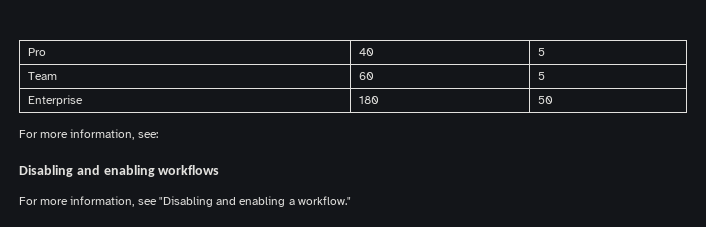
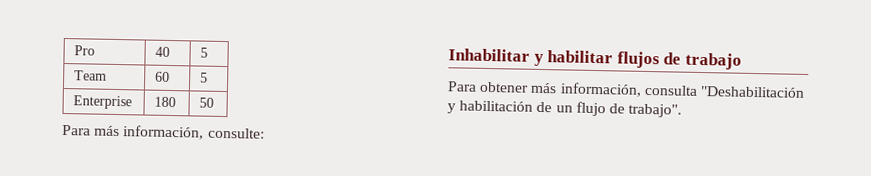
- For more information, see:
- Disabling and enabling workflows
- For more information, see "Disabling and enabling a workflow."
+ Para más información, consulte:
+ Inhabilitar y habilitar flujos de trabajo
+ Para obtener más información, consulta "Deshabilitación y habilitación de un flujo de trabajo".

